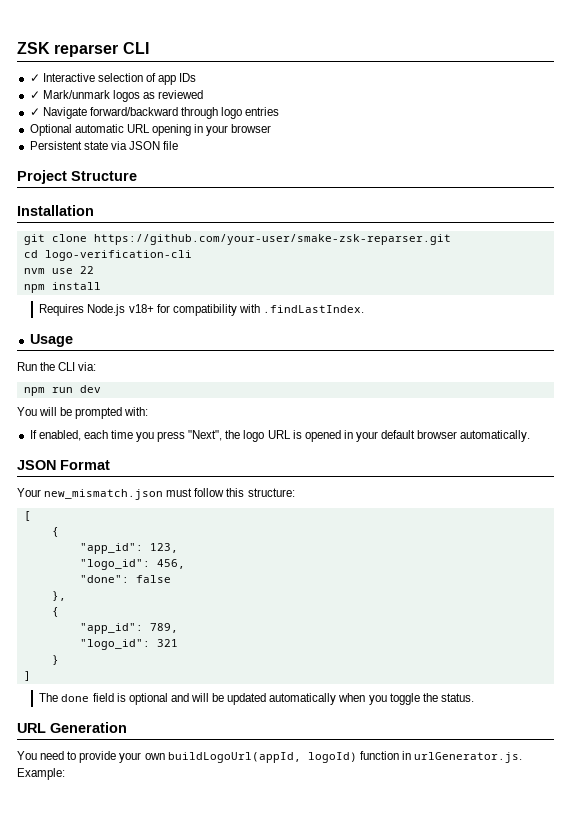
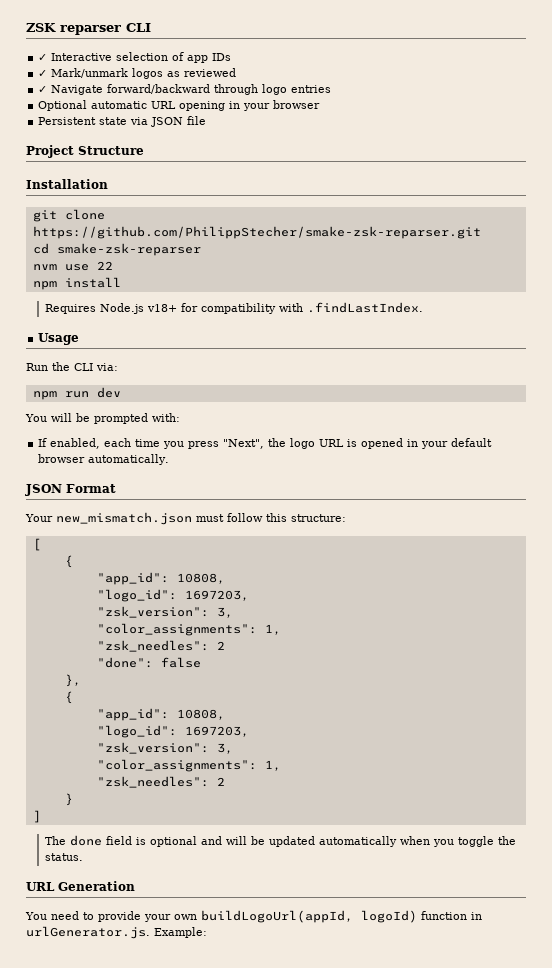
- git clone https://github.com/your-user/smake-zsk-reparser.git
+ git clone https://github.com/PhilippStecher/smake-zsk-reparser.git
- cd logo-verification-cli
+ cd smake-zsk-reparser
  [
  {
- "app_id": 123,
- "logo_id": 456,
+ "app_id": 10808,
+ "logo_id": 1697203,
+ "zsk_version": 3,
+ "color_assignments": 1,
+ "zsk_needles": 2
  },
  {
- "app_id": 789,
- "logo_id": 321
+ "app_id": 10808,
+ "logo_id": 1697203,
+ "zsk_version": 3,
+ "color_assignments": 1,
+ "zsk_needles": 2

